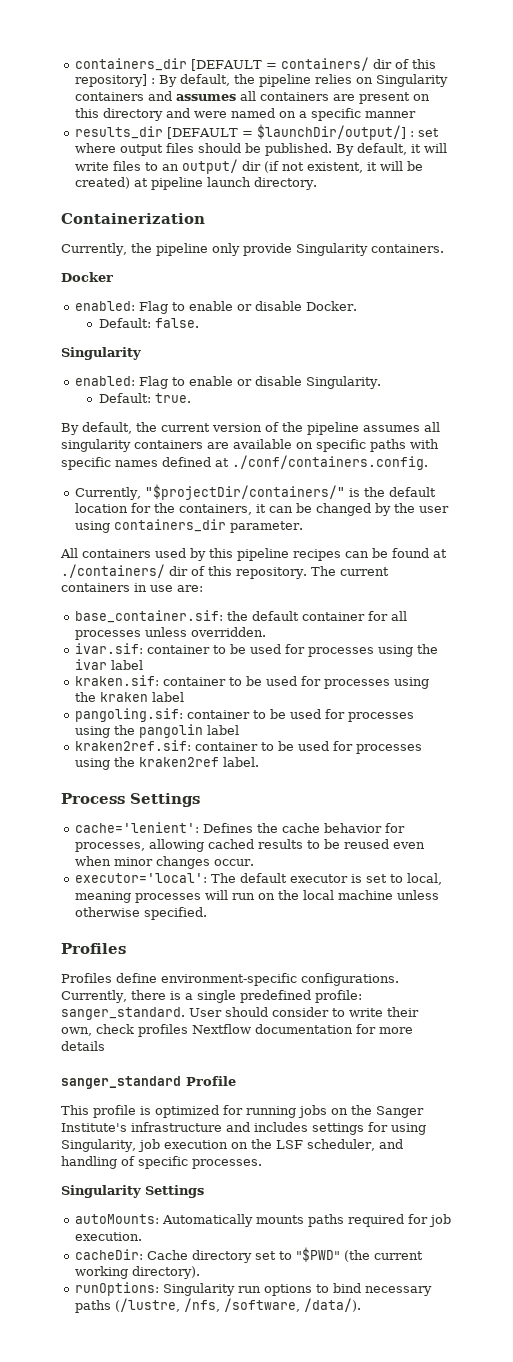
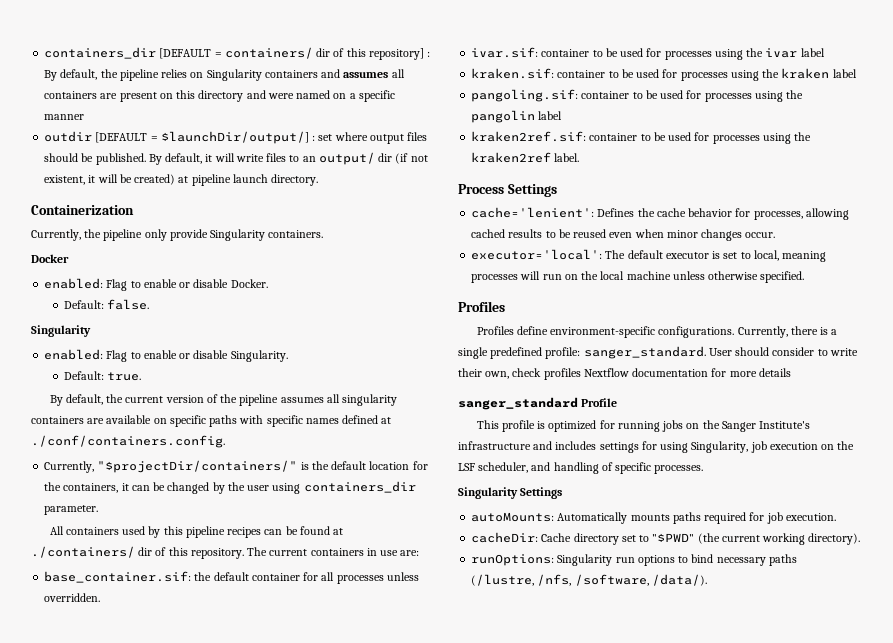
- results_dir [DEFAULT = $launchDir/output/] : set where output files should be published.
+ outdir [DEFAULT = $launchDir/output/] : set where output files should be published.

